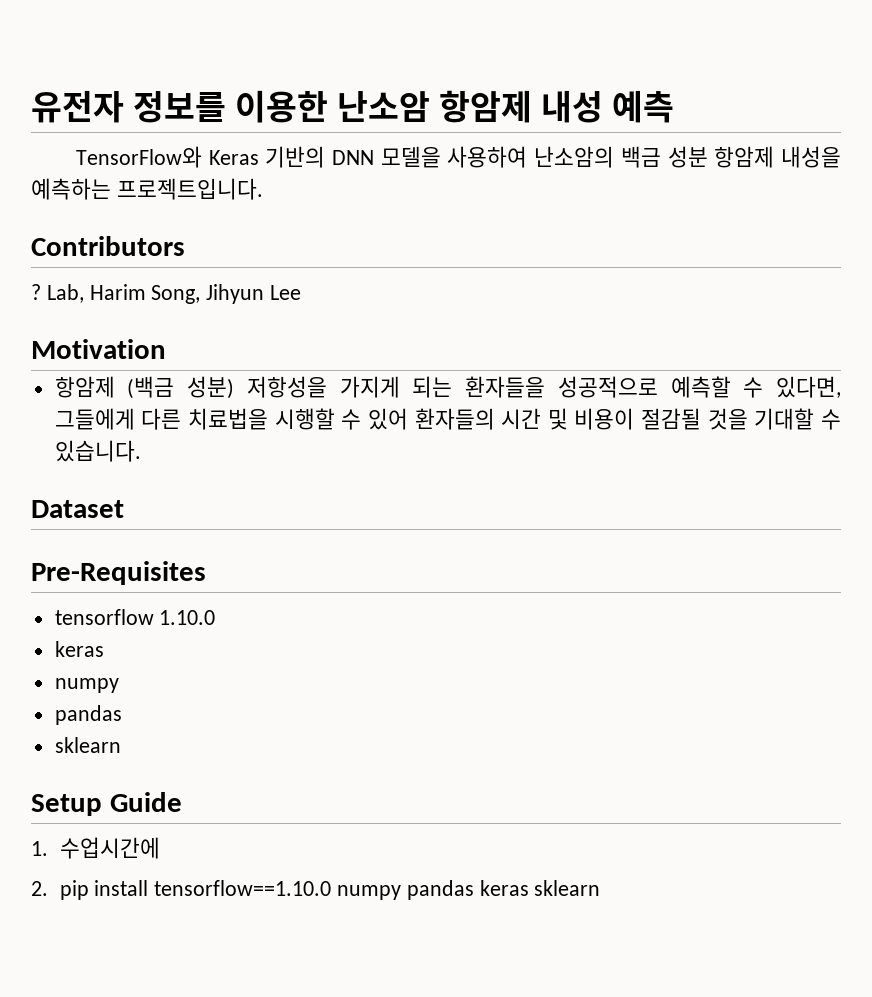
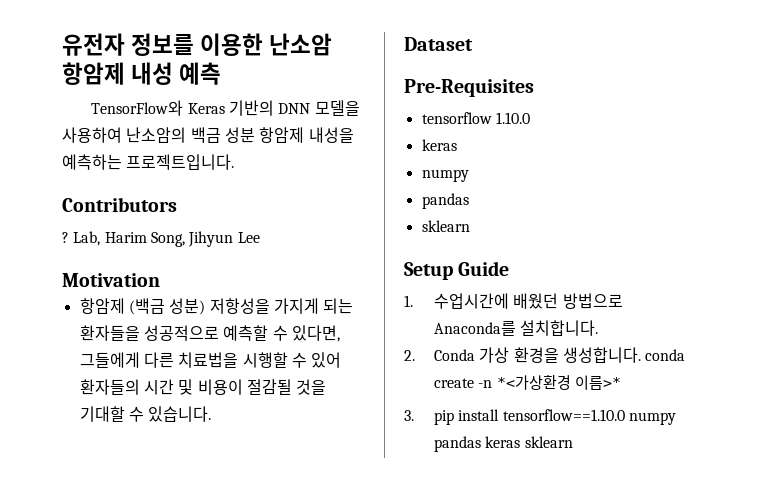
- 1. 수업시간에
- 2. pip install tensorflow==1.10.0 numpy pandas keras sklearn
+ 1. 수업시간에 배웠던 방법으로 Anaconda를 설치합니다.
+ 2. Conda 가상 환경을 생성합니다. conda create -n *<가상환경 이름>*
+ 3. pip install tensorflow==1.10.0 numpy pandas keras sklearn

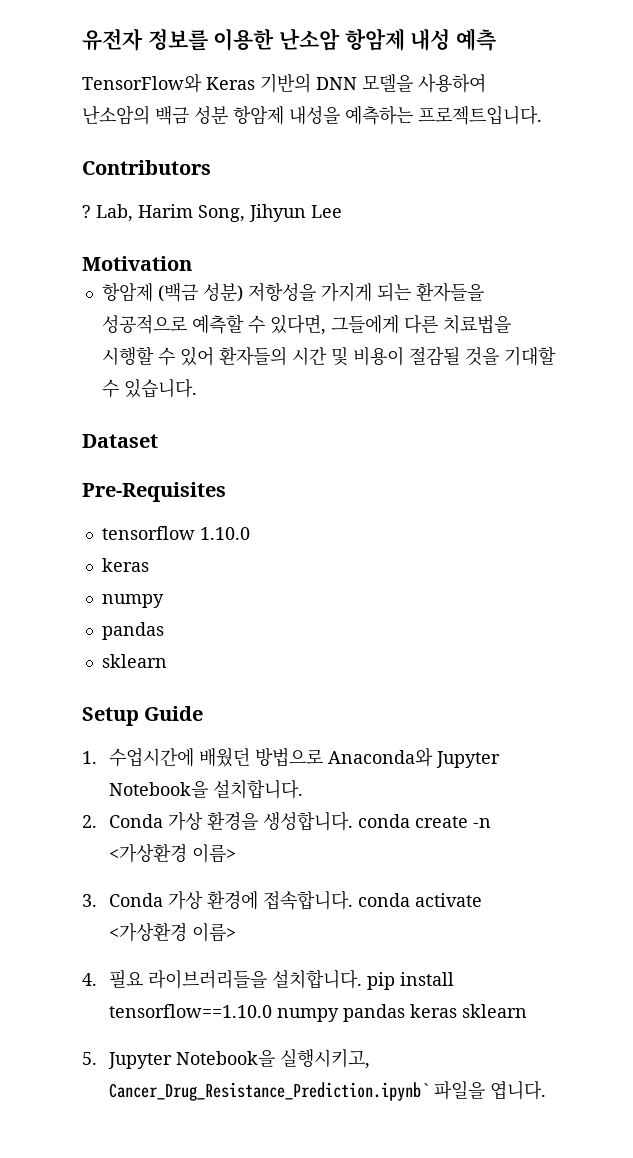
- 1. 수업시간에 배웠던 방법으로 Anaconda를 설치합니다.
+ 1. 수업시간에 배웠던 방법으로 Anaconda와 Jupyter Notebook을 설치합니다.
- 2. Conda 가상 환경을 생성합니다. conda create -n *<가상환경 이름>*
+ 2. Conda 가상 환경을 생성합니다. conda create -n <가상환경 이름>
- 3. pip install tensorflow==1.10.0 numpy pandas keras sklearn
+ 3. Conda 가상 환경에 접속합니다. conda activate <가상환경 이름>
+ 4. 필요 라이브러리들을 설치합니다. pip install tensorflow==1.10.0 numpy pandas keras sklearn
+ 5. Jupyter Notebook을 실행시키고, Cancer_Drug_Resistance_Prediction.ipynb` 파일을 엽니다.

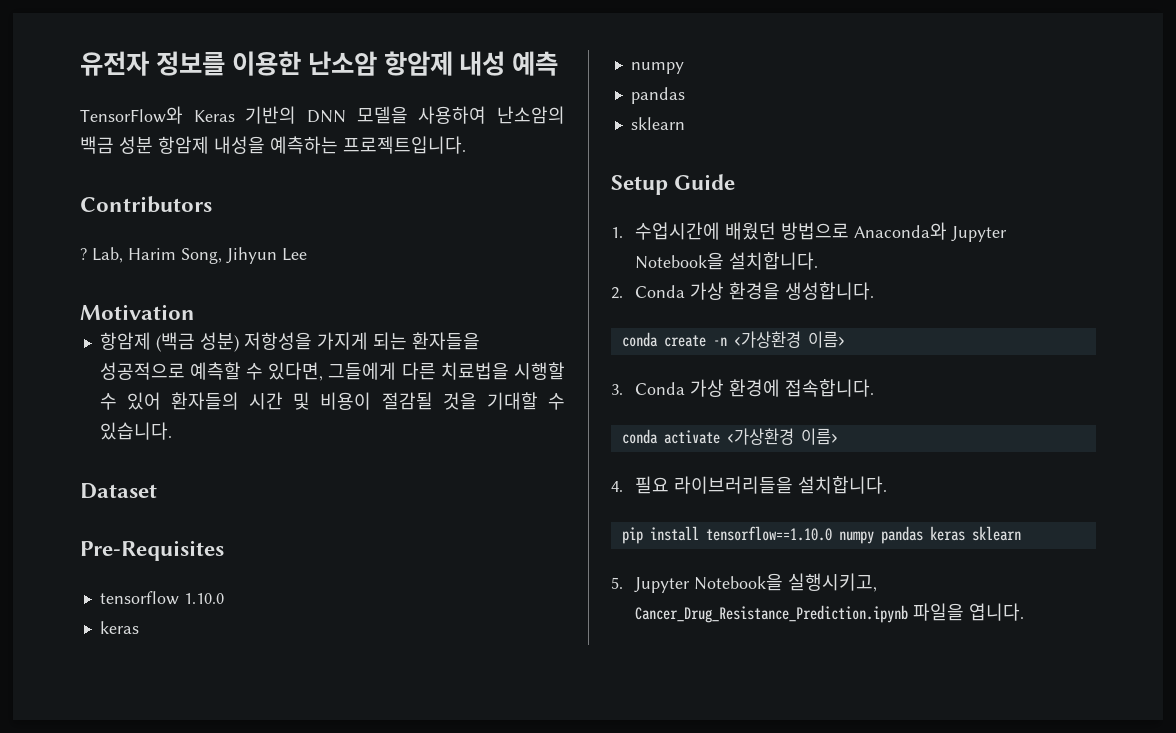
- 2. Conda 가상 환경을 생성합니다. conda create -n <가상환경 이름>
+ 2. Conda 가상 환경을 생성합니다.
+ conda create -n <가상환경 이름>
- 3. Conda 가상 환경에 접속합니다. conda activate <가상환경 이름>
+ 3. Conda 가상 환경에 접속합니다.
+ conda activate <가상환경 이름>
- 4. 필요 라이브러리들을 설치합니다. pip install tensorflow==1.10.0 numpy pandas keras sklearn
+ 4. 필요 라이브러리들을 설치합니다.
+ pip install tensorflow==1.10.0 numpy pandas keras sklearn
- 5. Jupyter Notebook을 실행시키고, Cancer_Drug_Resistance_Prediction.ipynb` 파일을 엽니다.
+ 5. Jupyter Notebook을 실행시키고, Cancer_Drug_Resistance_Prediction.ipynb 파일을 엽니다.

